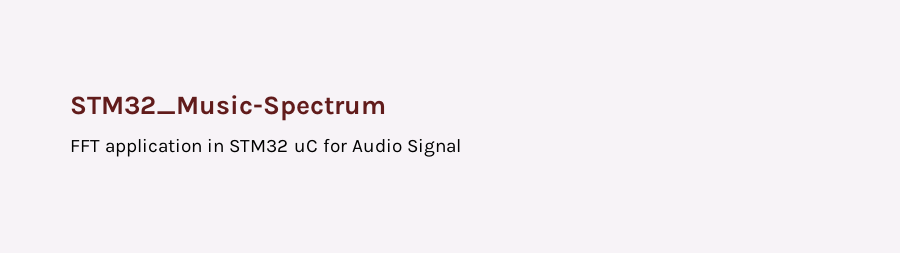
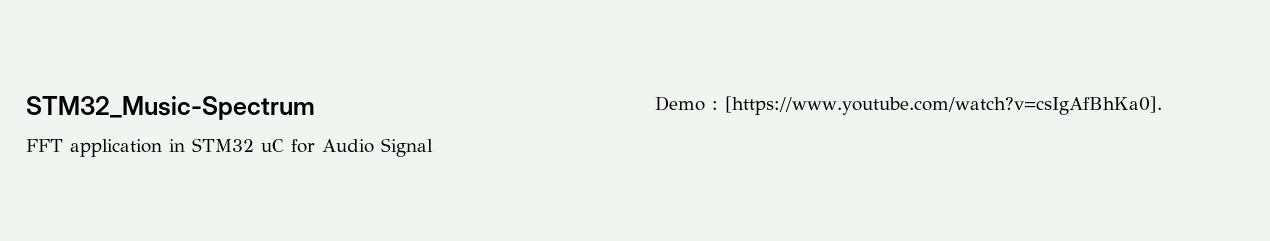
+ Demo : [https://www.youtube.com/watch?v=csIgAfBhKa0].

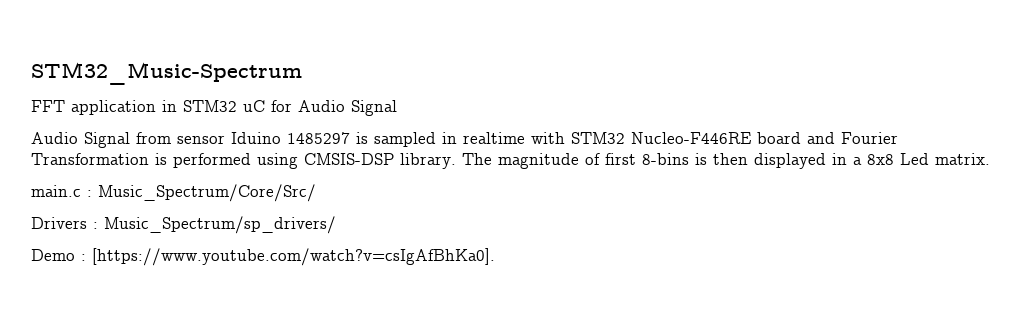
+ Audio Signal from sensor Iduino 1485297 is sampled in realtime with STM32 Nucleo-F446RE board and Fourier Transformation is performed using CMSIS-DSP library. The magnitude of first 8-bins is then displayed in a 8x8 Led matrix.
+ main.c : Music_Spectrum/Core/Src/
+ Drivers : Music_Spectrum/sp_drivers/

